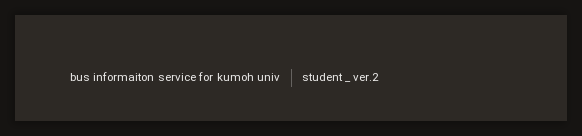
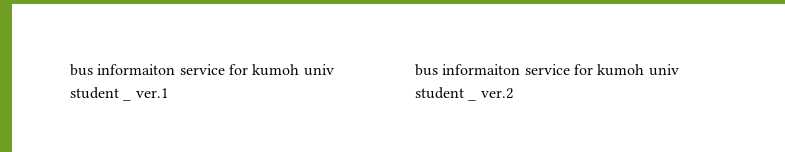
+ bus informaiton service for kumoh univ student _ ver.1

